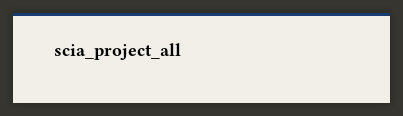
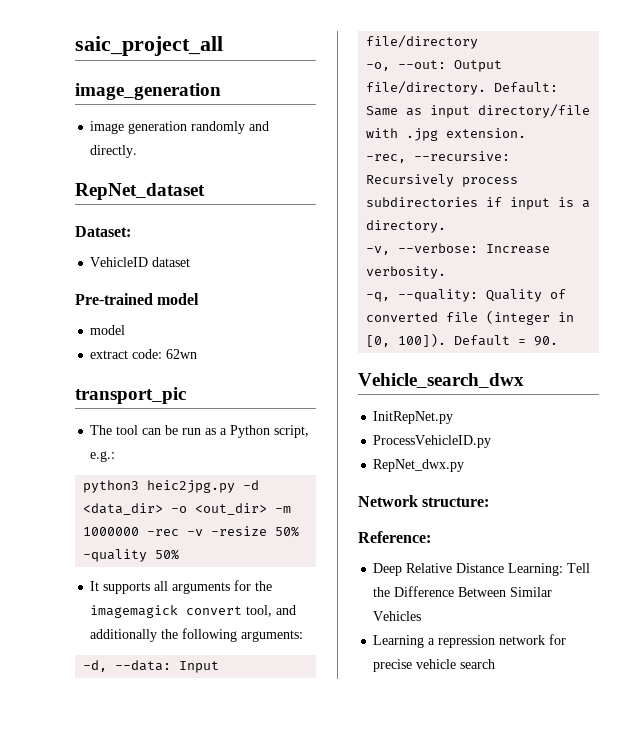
- scia_project_all
+ saic_project_all
+ image_generation
+ image generation randomly and directly.
+ RepNet_dataset
+ Dataset:
+ VehicleID dataset
+ Pre-trained model
+ model
+ extract code: 62wn
+ transport_pic
+ The tool can be run as a Python script, e.g.:
+ python3 heic2jpg.py -d <data_dir> -o <out_dir> -m 1000000 -rec -v -resize 50% -quality 50%
+ It supports all arguments for the imagemagick convert tool, and additionally the following arguments:
+ -d, --data: Input file/directory
+ -o, --out: Output file/directory. Default: Same as input directory/file with .jpg extension.
+ -rec, --recursive: Recursively process subdirectories if input is a directory.
+ -v, --verbose: Increase verbosity.
+ -q, --quality: Quality of converted file (integer in [0, 100]). Default = 90.
+ Vehicle_search_dwx
+ InitRepNet.py
+ ProcessVehicleID.py
+ RepNet_dwx.py
+ Network structure:
+ Reference:
+ Deep Relative Distance Learning: Tell the Difference Between Similar Vehicles
+ Learning a repression network for precise vehicle search

